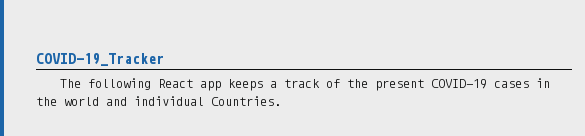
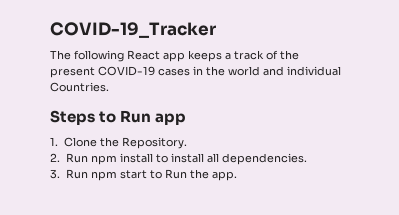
+ Steps to Run app
+ 1. Clone the Repository.
+ 2. Run npm install to install all dependencies.
+ 3. Run npm start to Run the app.

